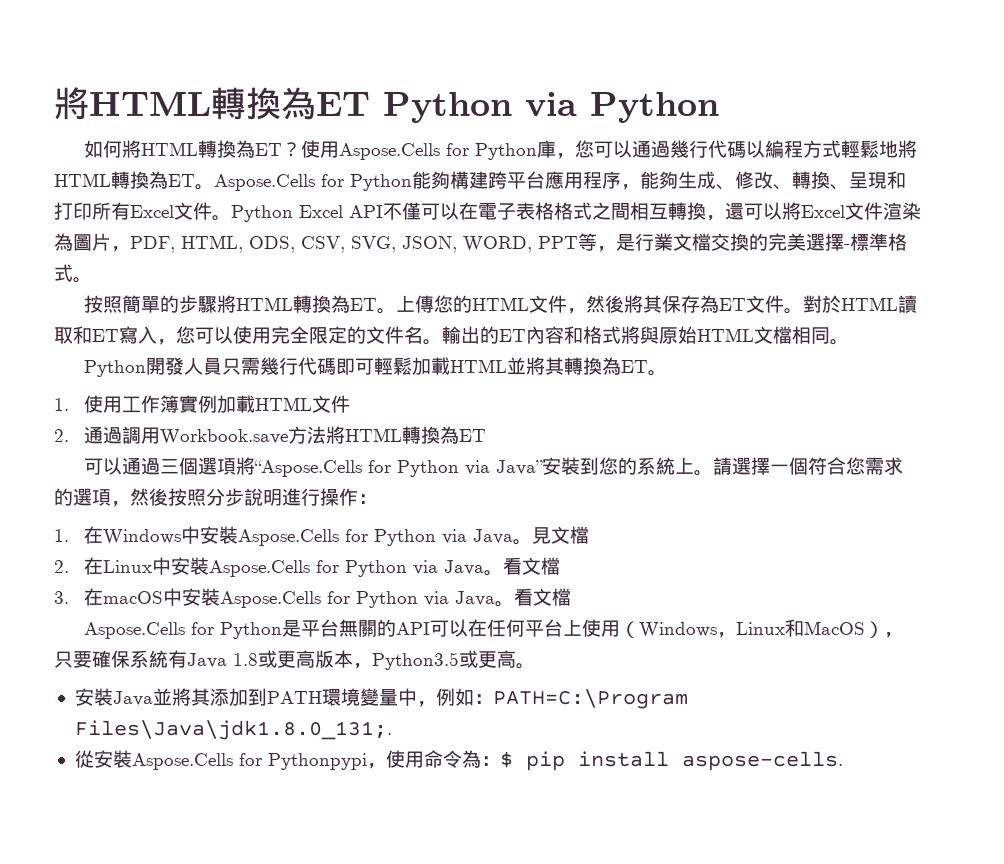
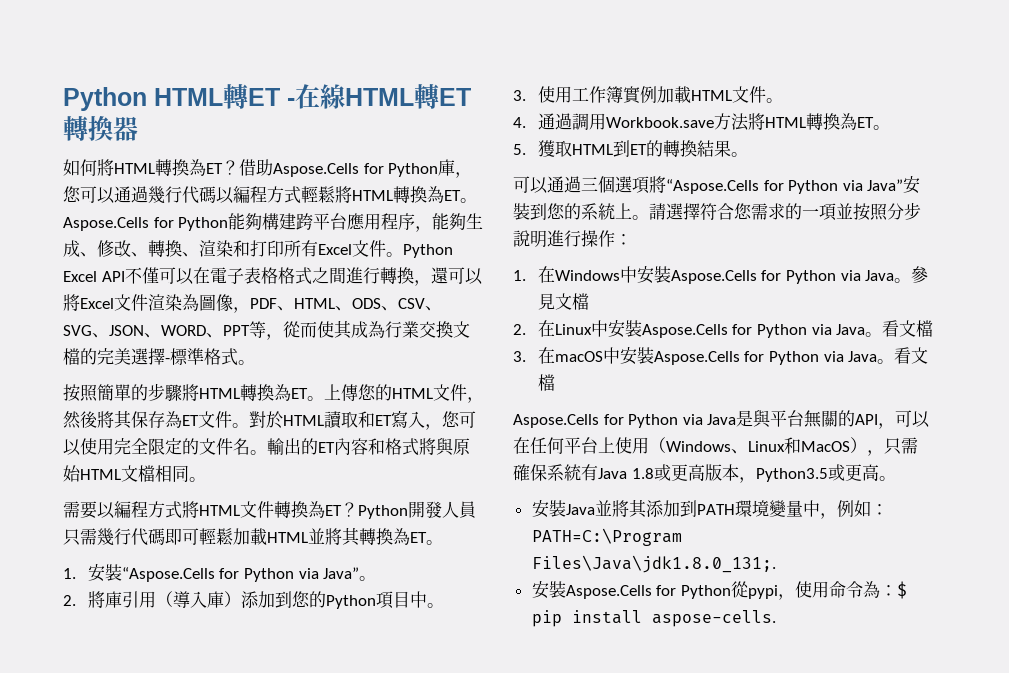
- 將HTML轉換為ET Python via Python
+ Python HTML轉ET -在線HTML轉ET轉換器
- 使用Aspose.Cells for Python庫，您可以通過幾行代碼以編程方式輕鬆地將HTML轉換為ET。
+ 借助Aspose.Cells for Python庫，您可以通過幾行代碼以編程方式輕鬆將HTML轉換為ET。
- Aspose.Cells for Python能夠構建跨平台應用程序，能夠生成、修改、轉換、呈現和打印所有Excel文件。
+ Aspose.Cells for Python能夠構建跨平台應用程序，能夠生成、修改、轉換、渲染和打印所有Excel文件。
- Python Excel API不僅可以在電子表格格式之間相互轉換，還可以將Excel文件渲染為圖片，PDF, HTML, ODS, CSV, SVG, JSON, WORD, PPT等，是行業文檔交換的完美選擇-標準格式。
+ Python Excel API不僅可以在電子表格格式之間進行轉換，還可以將Excel文件渲染為圖像，PDF、HTML、ODS、CSV、SVG、JSON、WORD、PPT等，從而使其成為行業交換文檔的完美選擇-標準格式。
+ 需要以編程方式將HTML文件轉換為ET？
- 1.使用工作簿實例加載HTML文件
- 2.通過調用Workbook.save方法將HTML轉換為ET
+ 1.安裝“Aspose.Cells for Python via Java”。
+ 2.將庫引用（導入庫）添加到您的Python項目中。
+ 3.使用工作簿實例加載HTML文件。
+ 4.通過調用Workbook.save方法將HTML轉換為ET。
+ 5.獲取HTML到ET的轉換結果。
- 請選擇一個符合您需求的選項，然後按照分步說明進行操作：
+ 請選擇符合您需求的一項並按照分步說明進行操作：
- 見文檔
+ 參見文檔
- Aspose.Cells for Python是平台無關的API可以在任何平台上使用（Windows，Linux和MacOS），只要確保系統有Java 1.8或更高版本，Python3.5或更高。
+ Aspose.Cells for Python via Java是與平台無關的API，可以在任何平台上使用（Windows、Linux和MacOS），只需確保系統有Java 1.8或更高版本，Python3.5或更高。
- 從安裝Aspose.Cells for Pythonpypi，使用命令為：$ pip install aspose-cells.
+ 安裝Aspose.Cells for Python從pypi，使用命令為：$ pip install aspose-cells.

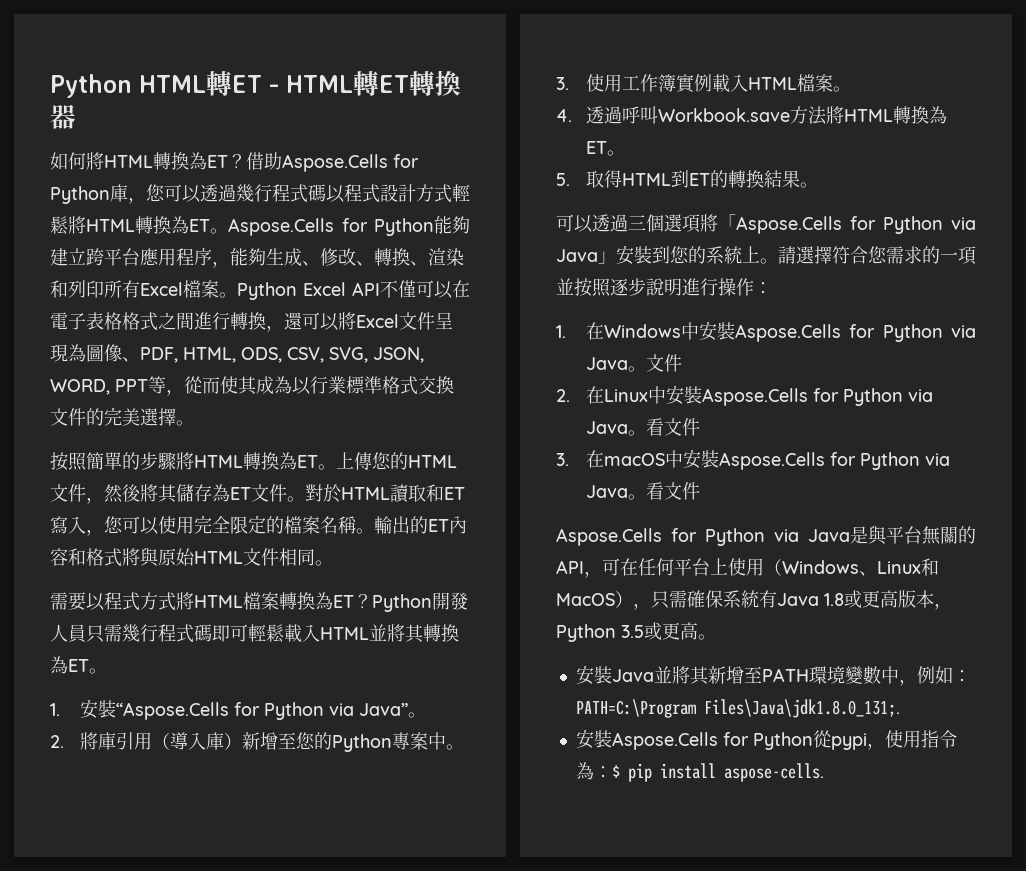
- Python HTML轉ET -在線HTML轉ET轉換器
+ Python HTML轉ET - HTML轉ET轉換器
- 借助Aspose.Cells for Python庫，您可以通過幾行代碼以編程方式輕鬆將HTML轉換為ET。
+ 借助Aspose.Cells for Python庫，您可以透過幾行程式碼以程式設計方式輕鬆將HTML轉換為ET。
- Aspose.Cells for Python能夠構建跨平台應用程序，能夠生成、修改、轉換、渲染和打印所有Excel文件。
+ Aspose.Cells for Python能夠建立跨平台應用程序，能夠生成、修改、轉換、渲染和列印所有Excel檔案。
- Python Excel API不僅可以在電子表格格式之間進行轉換，還可以將Excel文件渲染為圖像，PDF、HTML、ODS、CSV、SVG、JSON、WORD、PPT等，從而使其成為行業交換文檔的完美選擇-標準格式。
+ Python Excel API不僅可以在電子表格格式之間進行轉換，還可以將Excel文件呈現為圖像、PDF, HTML, ODS, CSV, SVG, JSON, WORD, PPT等，從而使其成為以行業標準格式交換文件的完美選擇。
- 上傳您的HTML文件，然後將其保存為ET文件。
+ 上傳您的HTML文件，然後將其儲存為ET文件。
- 對於HTML讀取和ET寫入，您可以使用完全限定的文件名。
+ 對於HTML讀取和ET寫入，您可以使用完全限定的檔案名稱。
- 輸出的ET內容和格式將與原始HTML文檔相同。
+ 輸出的ET內容和格式將與原始HTML文件相同。
- 需要以編程方式將HTML文件轉換為ET？
+ 需要以程式方式將HTML檔案轉換為ET？
- Python開發人員只需幾行代碼即可輕鬆加載HTML並將其轉換為ET。
+ Python開發人員只需幾行程式碼即可輕鬆載入HTML並將其轉換為ET。
- 2.將庫引用（導入庫）添加到您的Python項目中。
+ 2.將庫引用（導入庫）新增至您的Python專案中。
- 3.使用工作簿實例加載HTML文件。
+ 3.使用工作簿實例載入HTML檔案。
- 4.通過調用Workbook.save方法將HTML轉換為ET。
+ 4.透過呼叫Workbook.save方法將HTML轉換為ET。
- 5.獲取HTML到ET的轉換結果。
+ 5.取得HTML到ET的轉換結果。
- 可以通過三個選項將“Aspose.Cells for Python via Java”安裝到您的系統上。
+ 可以透過三個選項將「Aspose.Cells for Python via Java」安裝到您的系統上。
- 請選擇符合您需求的一項並按照分步說明進行操作：
+ 請選擇符合您需求的一項並按照逐步說明進行操作：
- 1.在Windows中安裝Aspose.Cells for Python via Java。參見文檔
+ 1.在Windows中安裝Aspose.Cells for Python via Java。文件
- 2.在Linux中安裝Aspose.Cells for Python via Java。看文檔
+ 2.在Linux中安裝Aspose.Cells for Python via Java。看文件
- 3.在macOS中安裝Aspose.Cells for Python via Java。看文檔
+ 3.在macOS中安裝Aspose.Cells for Python via Java。看文件
- Aspose.Cells for Python via Java是與平台無關的API，可以在任何平台上使用（Windows、Linux和MacOS），只需確保系統有Java 1.8或更高版本，Python3.5或更高。
+ Aspose.Cells for Python via Java是與平台無關的API，可在任何平台上使用（Windows、Linux和MacOS），只需確保系統有Java 1.8或更高版本，Python 3.5或更高。
- 安裝Java並將其添加到PATH環境變量中，例如：PATH=C:\Program Files\Java\jdk1.8.0_131;.
+ 安裝Java並將其新增至PATH環境變數中，例如：PATH=C:\Program Files\Java\jdk1.8.0_131;.
- 安裝Aspose.Cells for Python從pypi，使用命令為：$ pip install aspose-cells.
+ 安裝Aspose.Cells for Python從pypi，使用指令為：$ pip install aspose-cells.

